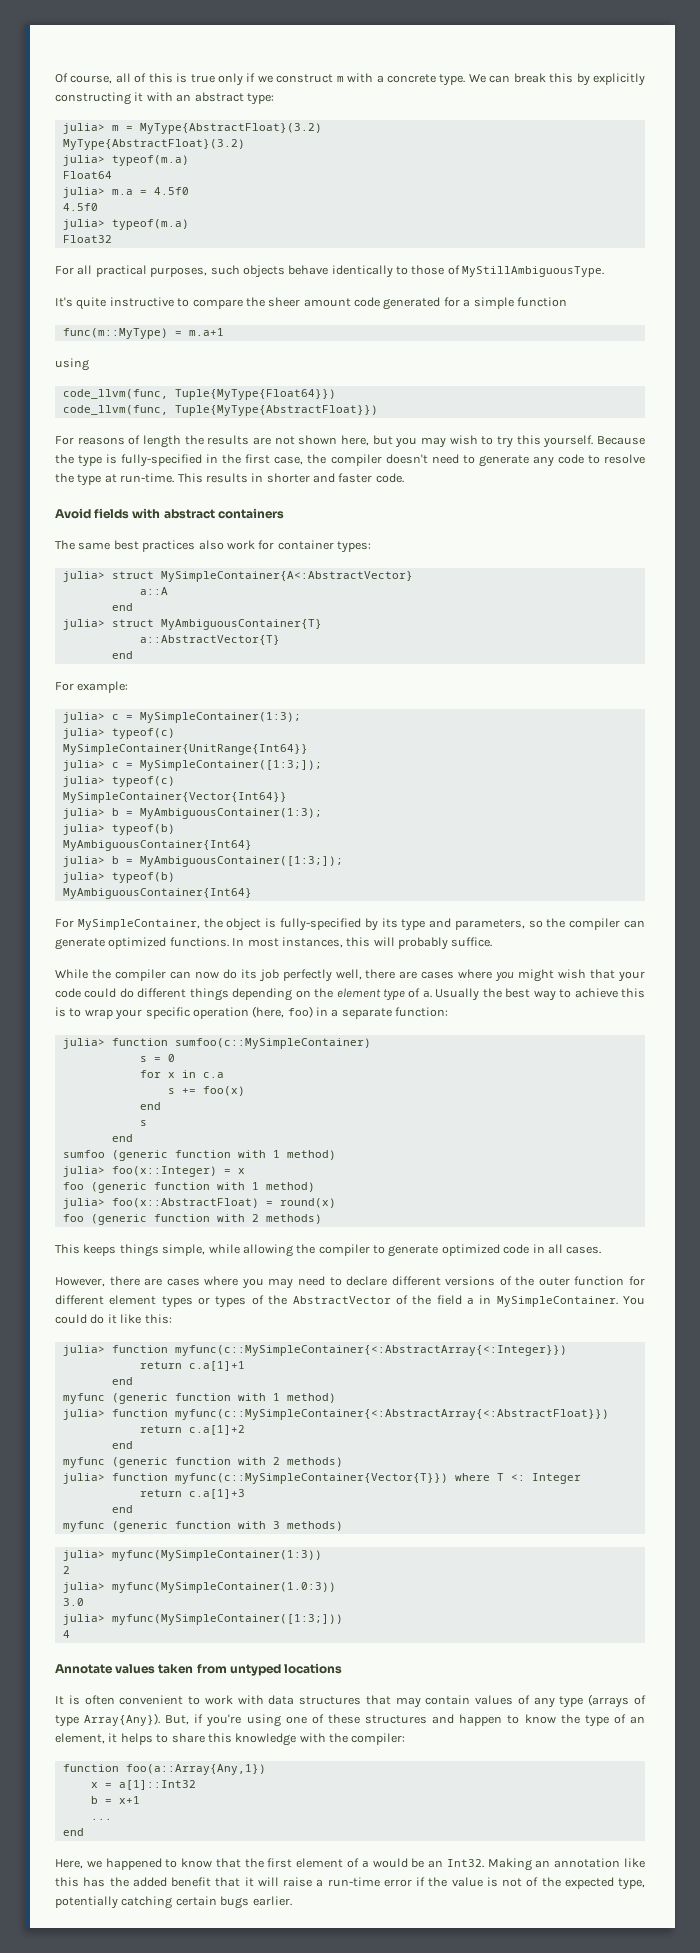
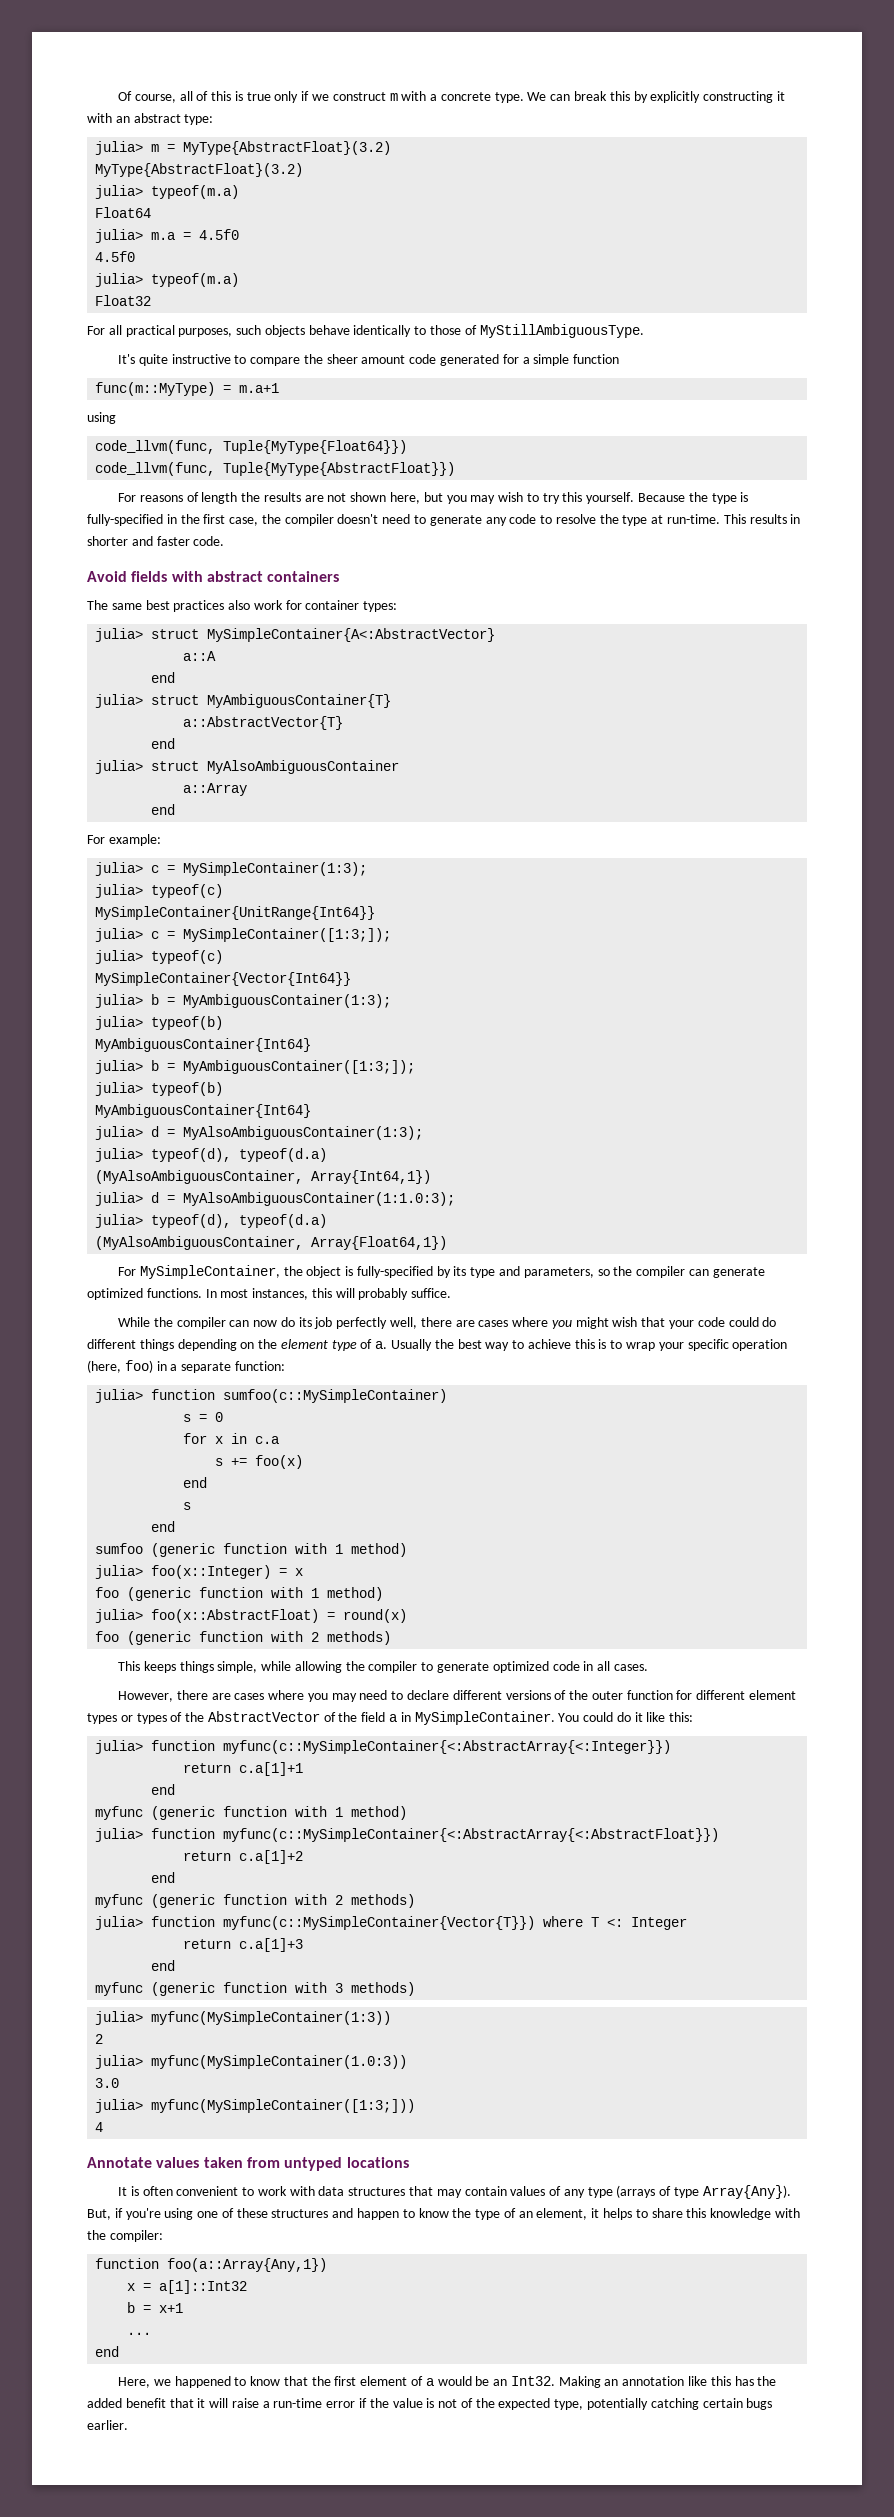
+ julia> struct MyAlsoAmbiguousContainer
+ a::Array
+ end
+ julia> d = MyAlsoAmbiguousContainer(1:3);
+ julia> typeof(d), typeof(d.a)
+ (MyAlsoAmbiguousContainer, Array{Int64,1})
+ julia> d = MyAlsoAmbiguousContainer(1:1.0:3);
+ julia> typeof(d), typeof(d.a)
+ (MyAlsoAmbiguousContainer, Array{Float64,1})

